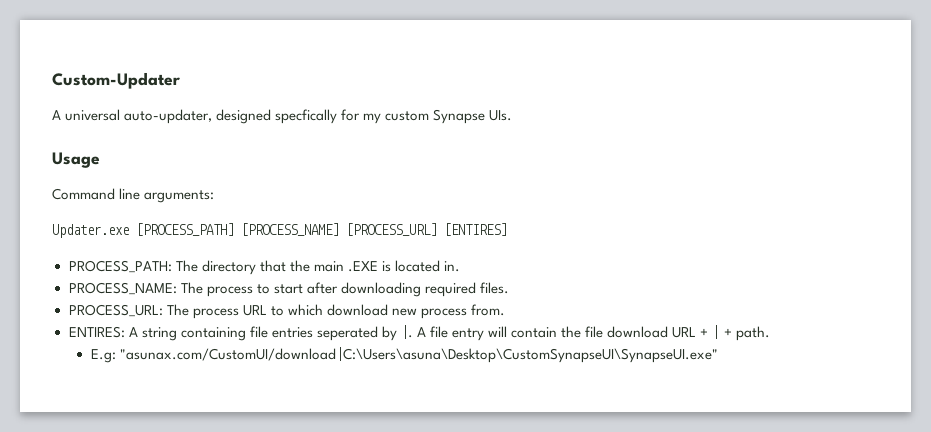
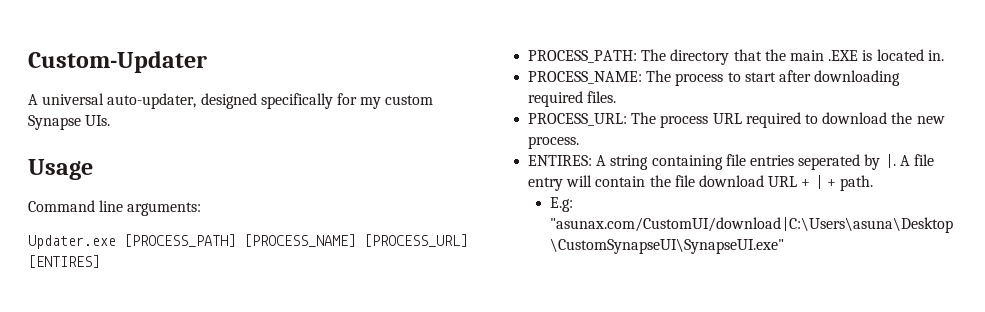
- A universal auto-updater, designed specfically for my custom Synapse UIs.
+ A universal auto-updater, designed specifically for my custom Synapse UIs.
- PROCESS_URL: The process URL to which download new process from.
+ PROCESS_URL: The process URL required to download the new process.

